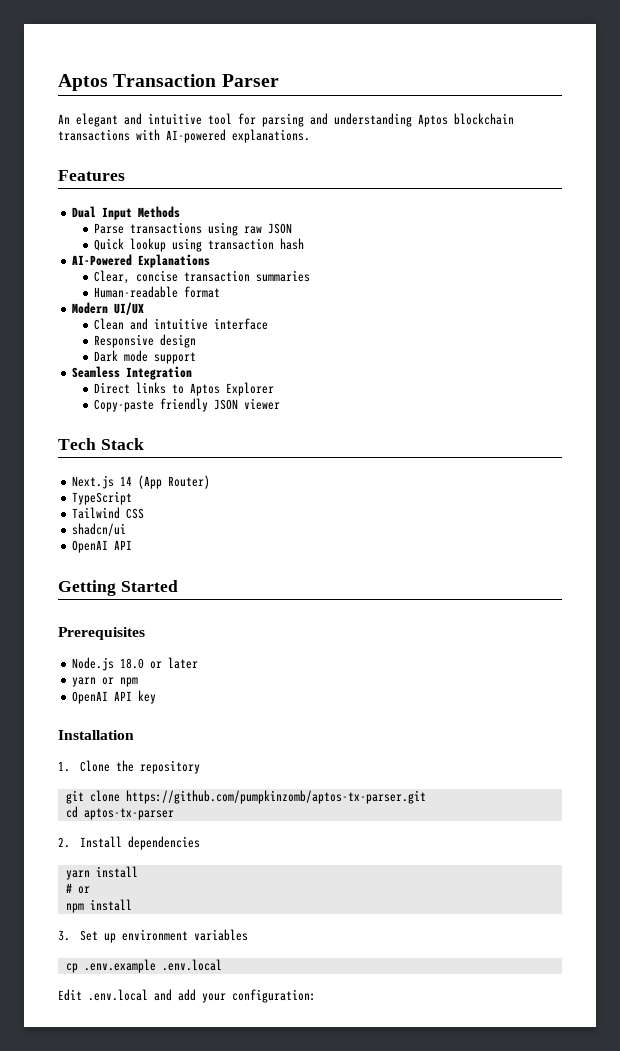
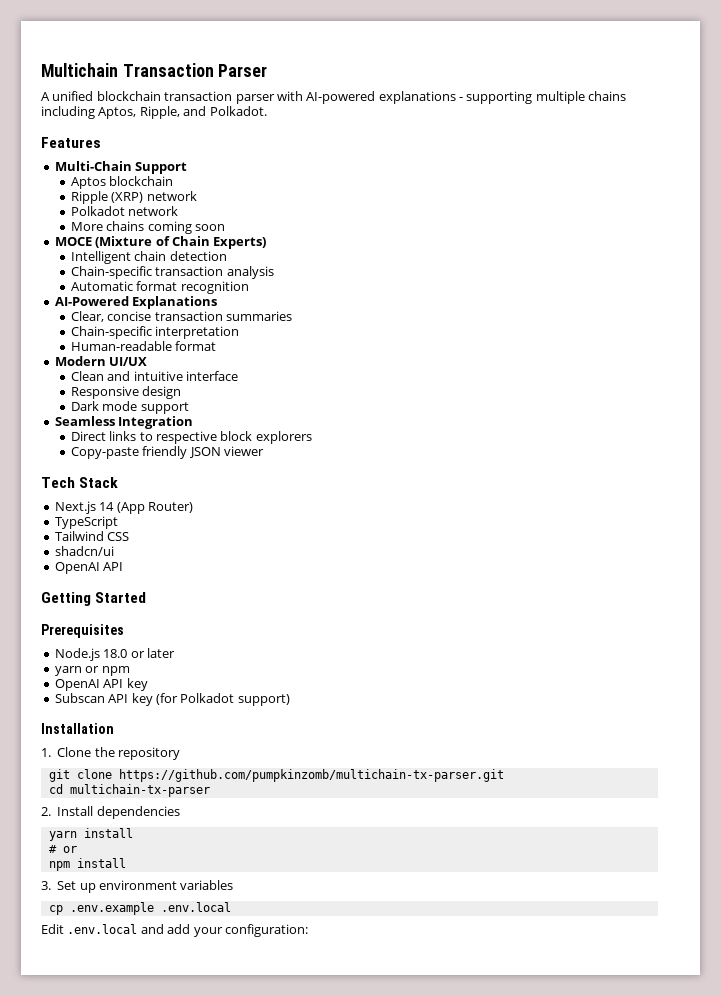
- Aptos Transaction Parser
+ Multichain Transaction Parser
- An elegant and intuitive tool for parsing and understanding Aptos blockchain transactions with AI-powered explanations.
+ A unified blockchain transaction parser with AI-powered explanations - supporting multiple chains including Aptos, Ripple, and Polkadot.
  Features
- Dual Input Methods
- Parse transactions using raw JSON
- Quick lookup using transaction hash
+ Multi-Chain Support
+ Aptos blockchain
+ Ripple (XRP) network
+ Polkadot network
+ More chains coming soon
+ MOCE (Mixture of Chain Experts)
+ Intelligent chain detection
+ Chain-specific transaction analysis
+ Automatic format recognition
+ Chain-specific interpretation
- Direct links to Aptos Explorer
+ Direct links to respective block explorers
+ Subscan API key (for Polkadot support)
- git clone https://github.com/pumpkinzomb/aptos-tx-parser.git
+ git clone https://github.com/pumpkinzomb/multichain-tx-parser.git
- cd aptos-tx-parser
+ cd multichain-tx-parser

